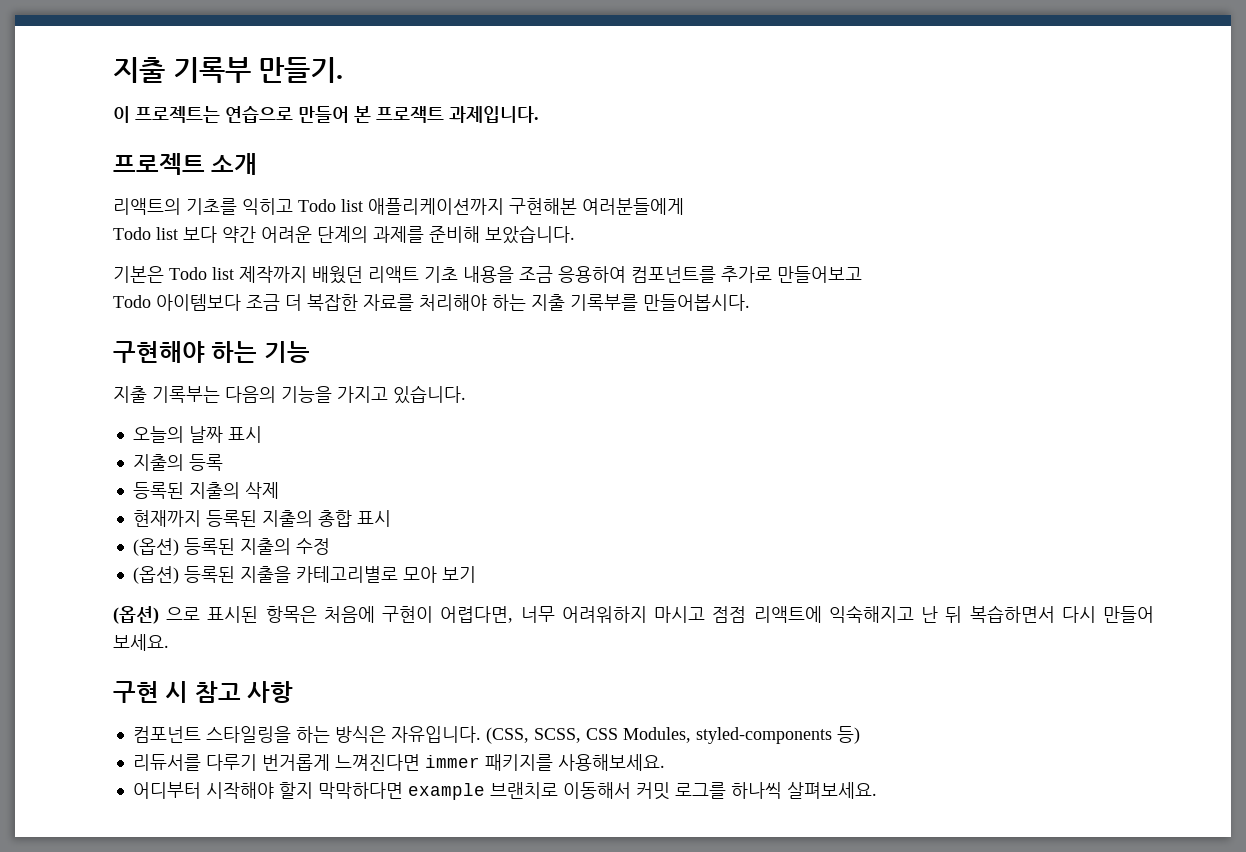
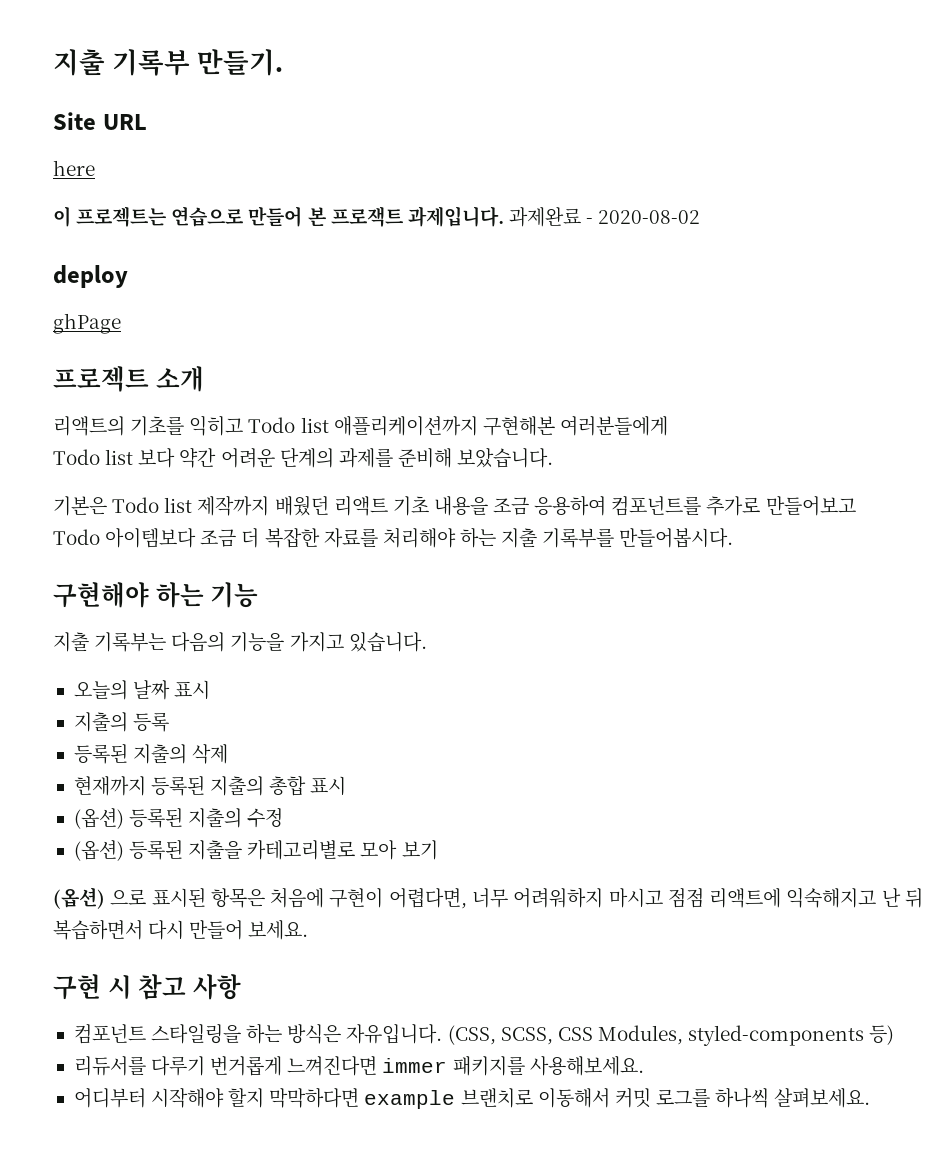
+ Site URL
+ here
+ 과제완료 - 2020-08-02
+ deploy
+ ghPage

